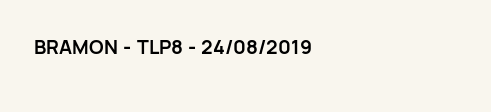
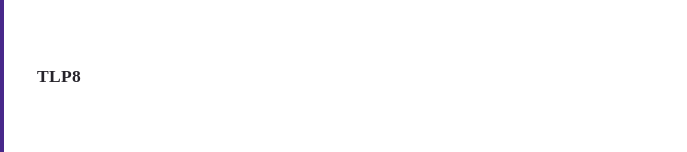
- BRAMON - TLP8 - 24/08/2019
+ TLP8

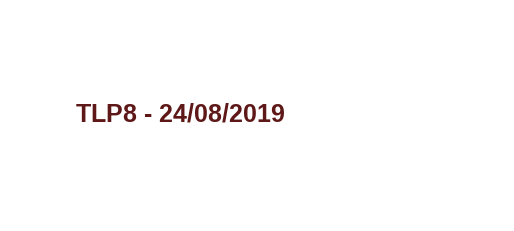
- TLP8
+ TLP8 - 24/08/2019

